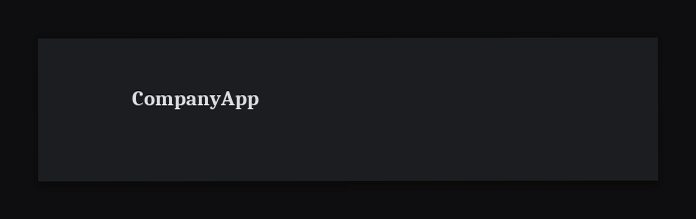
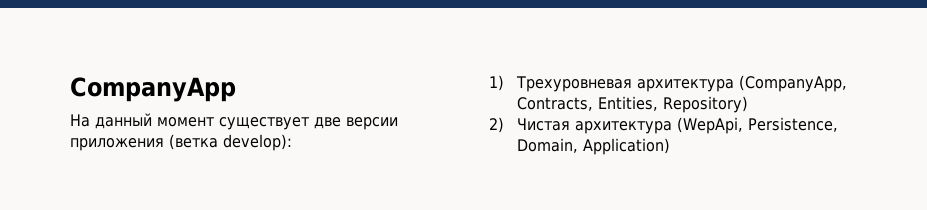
+ На данный момент существует две версии приложения (ветка develop):
+ 1) Трехуровневая архитектура (CompanyApp, Contracts, Entities, Repository)
+ 2) Чистая архитектура (WepApi, Persistence, Domain, Application)

